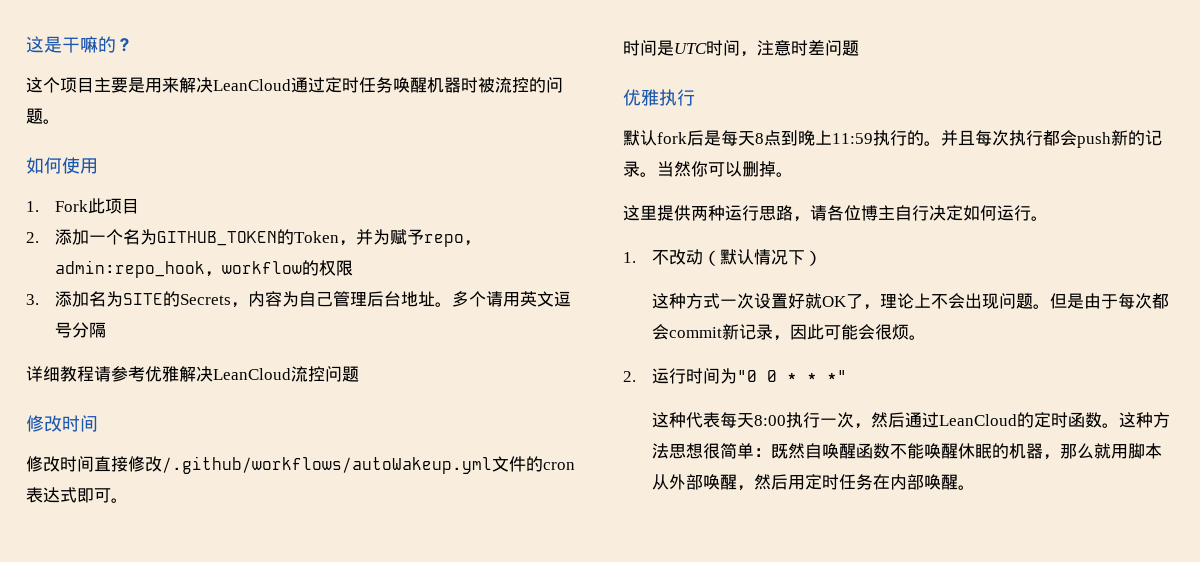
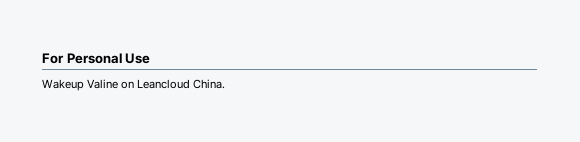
- 这是干嘛的？
- 这个项目主要是用来解决LeanCloud通过定时任务唤醒机器时被流控的问题。
- 如何使用
- 1. Fork此项目
- 2.添加一个名为GITHUB_TOKEN的Token，并为赋予repo，admin:repo_hook，workflow的权限
- 3.添加名为SITE的Secrets，内容为自己管理后台地址。多个请用英文逗号分隔
- 详细教程请参考优雅解决LeanCloud流控问题
- 修改时间
- 修改时间直接修改/.github/workflows/autoWakeup.yml文件的cron表达式即可。
- 时间是UTC时间，注意时差问题
- 优雅执行
- 默认fork后是每天8点到晚上11:59执行的。并且每次执行都会push新的记录。当然你可以删掉。
- 这里提供两种运行思路，请各位博主自行决定如何运行。
- 1.不改动（默认情况下）
- 这种方式一次设置好就OK了，理论上不会出现问题。但是由于每次都会commit新记录，因此可能会很烦。
- 2.运行时间为"0 0 * * *"
- 这种代表每天8:00执行一次，然后通过LeanCloud的定时函数。这种方法思想很简单：既然自唤醒函数不能唤醒休眠的机器，那么就用脚本从外部唤醒，然后用定时任务在内部唤醒。
+ For Personal Use
+ Wakeup Valine on Leancloud China.

